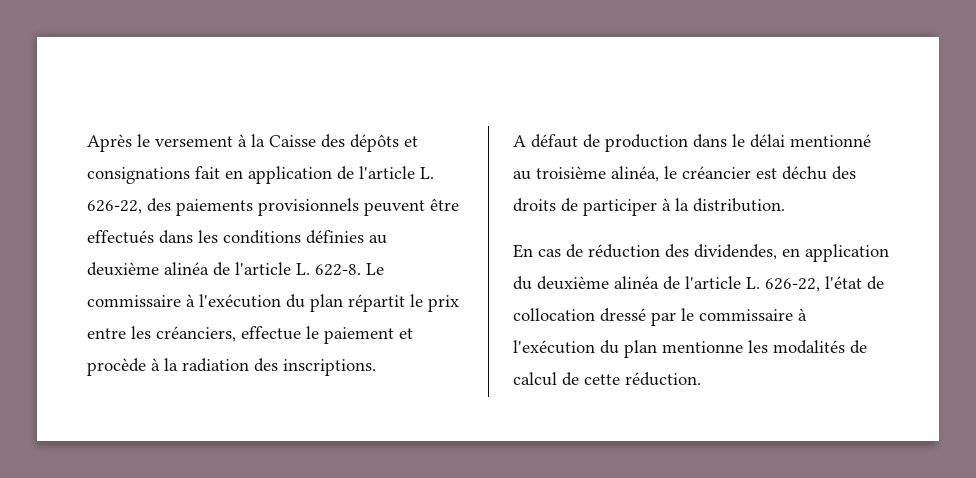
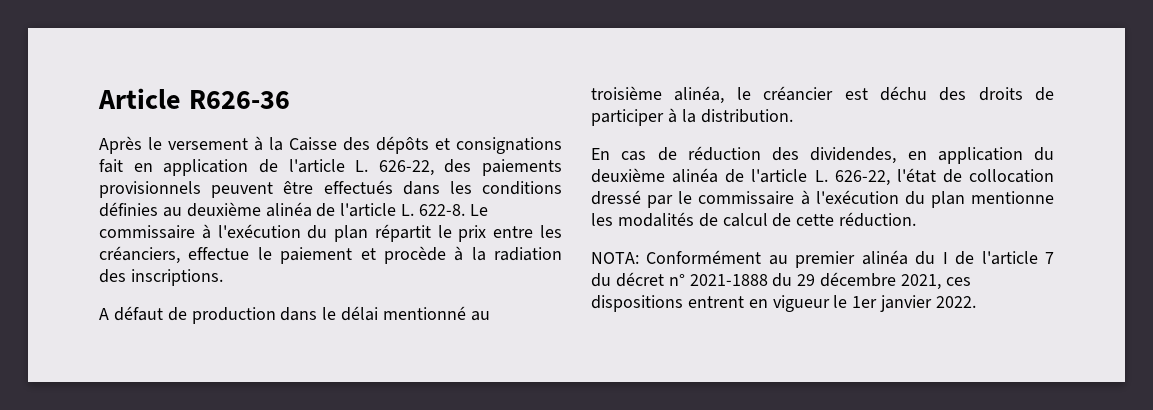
+ Article R626-36
+ NOTA: Conformément au premier alinéa du I de l'article 7 du décret n° 2021-1888 du 29 décembre 2021, ces dispositions entrent en vigueur le 1er janvier 2022.

